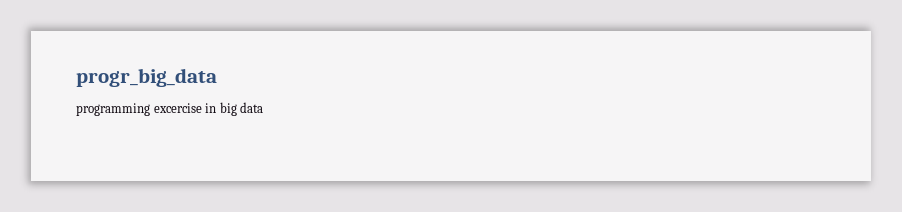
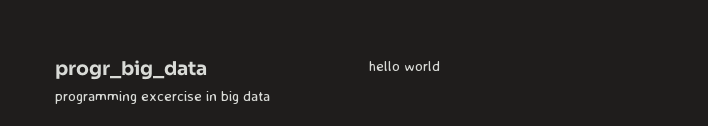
+ hello world

